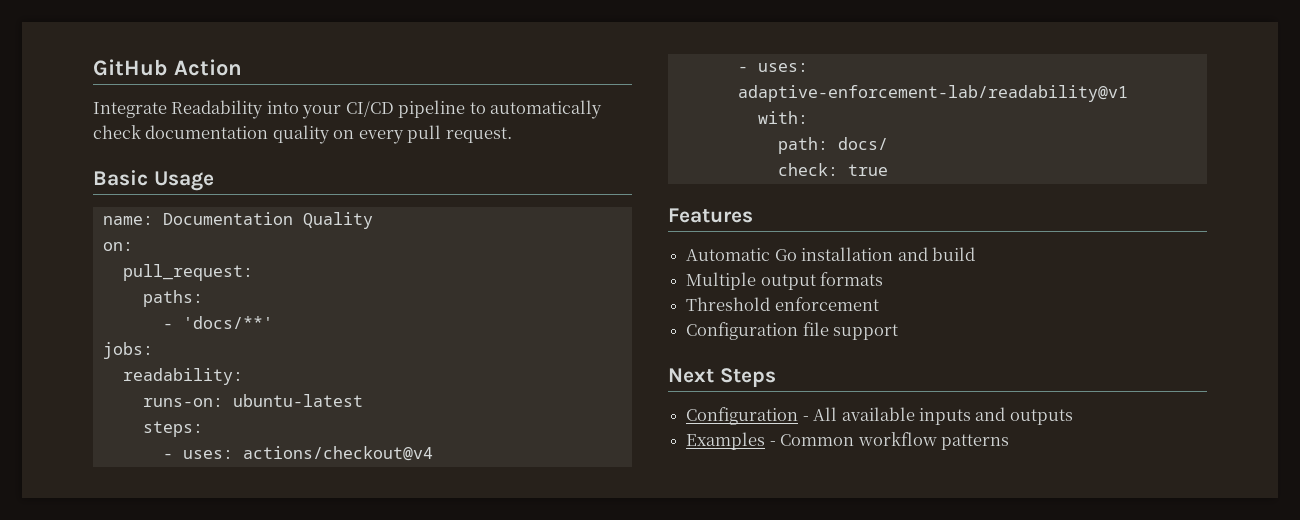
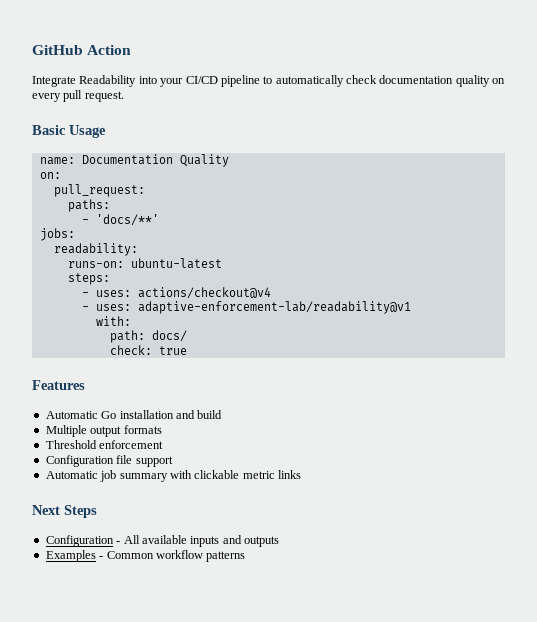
+ Automatic job summary with clickable metric links

